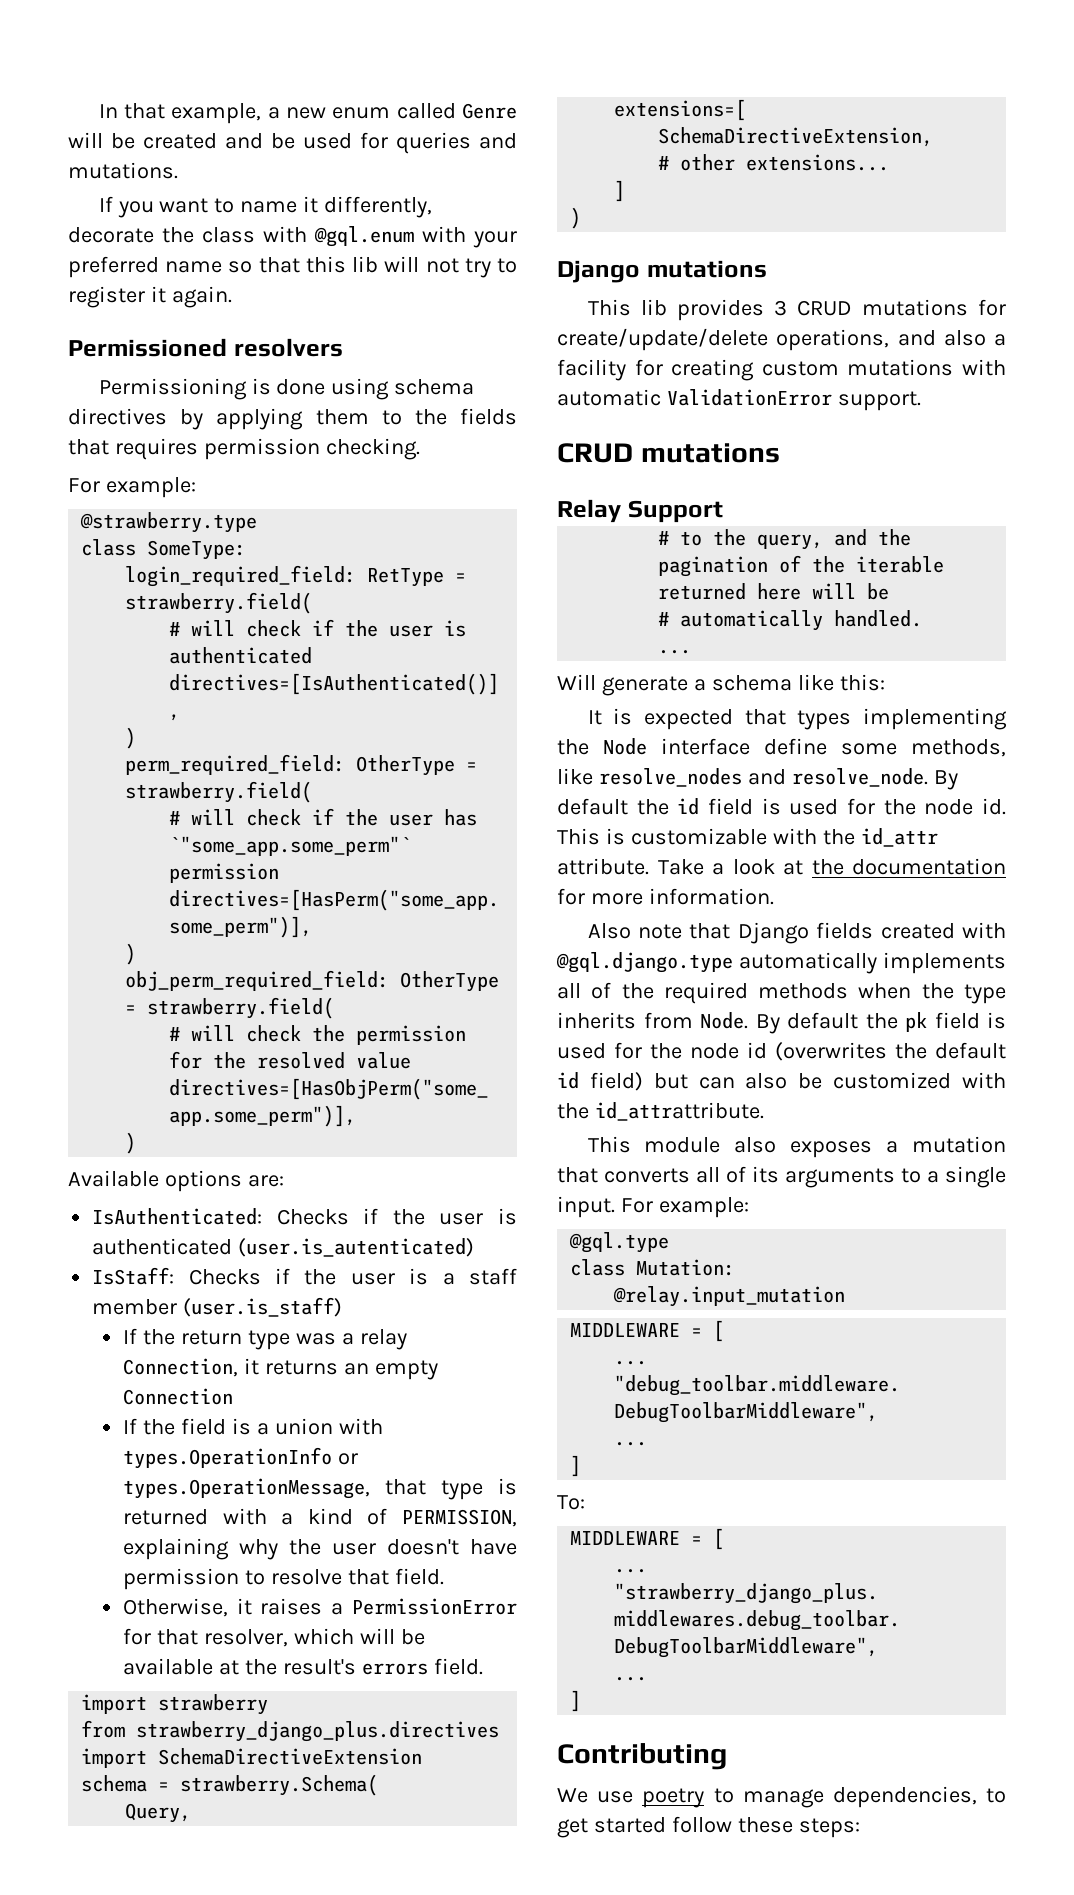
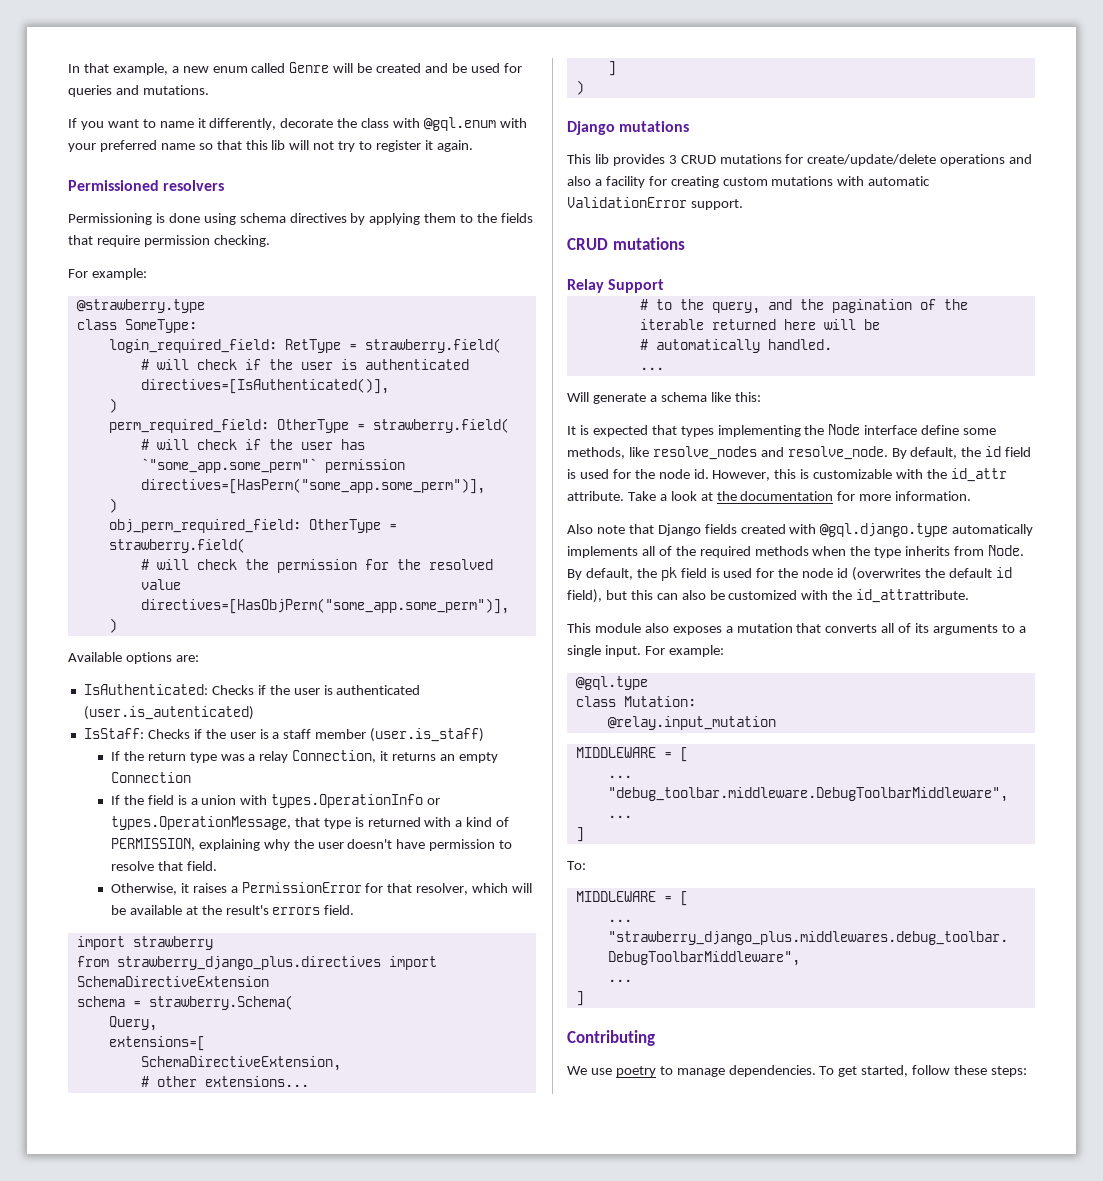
- Permissioning is done using schema directives by applying them to the fields that requires permission checking.
+ Permissioning is done using schema directives by applying them to the fields that require permission checking.
- This lib provides 3 CRUD mutations for create/update/delete operations, and also a facility for creating custom mutations with automatic ValidationError support.
+ This lib provides 3 CRUD mutations for create/update/delete operations and also a facility for creating custom mutations with automatic ValidationError support.
- By default the id field is used for the node id.
+ By default, the id field is used for the node id.
- This is customizable with the id_attr attribute.
+ However, this is customizable with the id_attr attribute.
- By default the pk field is used for the node id (overwrites the default id field) but can also be customized with the id_attrattribute.
+ By default, the pk field is used for the node id (overwrites the default id field), but this can also be customized with the id_attrattribute.
- We use poetry to manage dependencies, to get started follow these steps:
+ We use poetry to manage dependencies. To get started, follow these steps:

